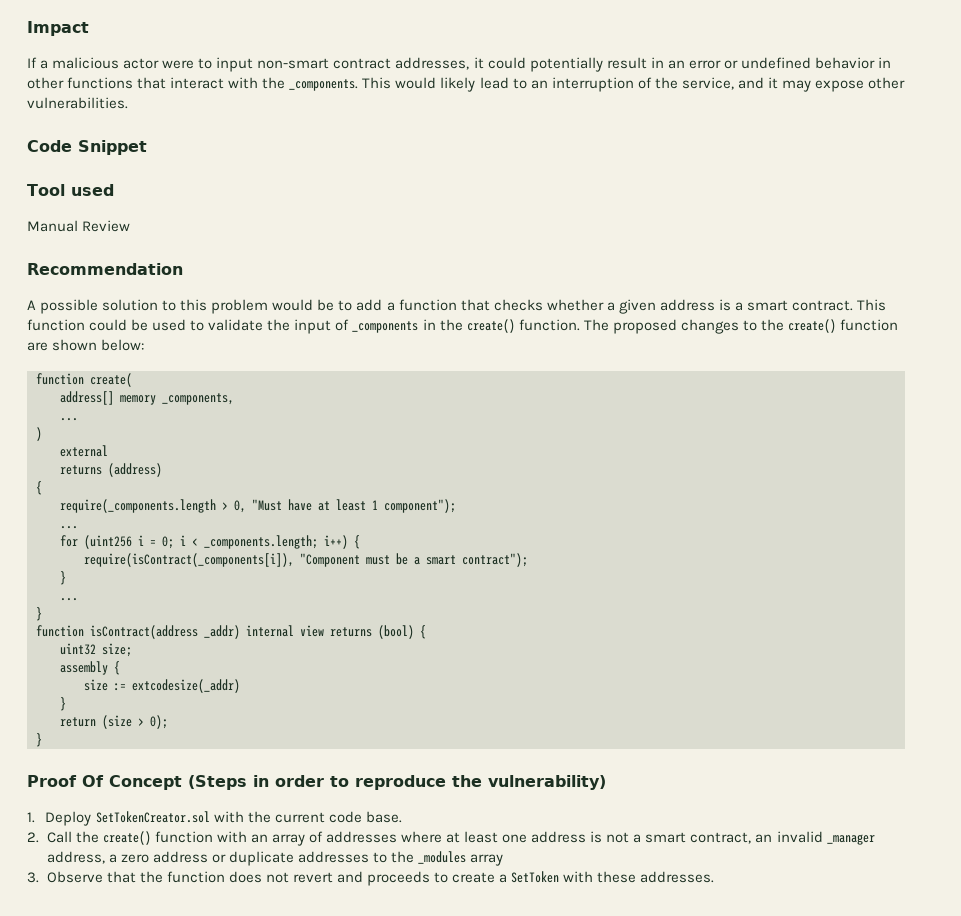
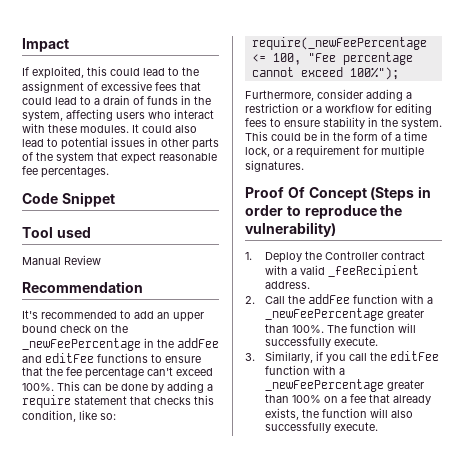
- If a malicious actor were to input non-smart contract addresses, it could potentially result in an error or undefined behavior in other functions that interact with the _components. This would likely lead to an interruption of the service, and it may expose other vulnerabilities.
+ If exploited, this could lead to the assignment of excessive fees that could lead to a drain of funds in the system, affecting users who interact with these modules. It could also lead to potential issues in other parts of the system that expect reasonable fee percentages.
- A possible solution to this problem would be to add a function that checks whether a given address is a smart contract. This function could be used to validate the input of _components in the create() function. The proposed changes to the create() function are shown below:
- function create(
- address[] memory _components,
- ...
- )
- external
- returns (address)
- {
- require(_components.length > 0, "Must have at least 1 component");
- ...
- for (uint256 i = 0; i < _components.length; i++) {
- require(isContract(_components[i]), "Component must be a smart contract");
- }
- ...
- }
- function isContract(address _addr) internal view returns (bool) {
- uint32 size;
- assembly {
- size := extcodesize(_addr)
- }
- return (size > 0);
- }
+ It's recommended to add an upper bound check on the _newFeePercentage in the addFee and editFee functions to ensure that the fee percentage can't exceed 100%. This can be done by adding a require statement that checks this condition, like so:
+ require(_newFeePercentage <= 100, "Fee percentage cannot exceed 100%");
+ Furthermore, consider adding a restriction or a workflow for editing fees to ensure stability in the system. This could be in the form of a time lock, or a requirement for multiple signatures.
- 1. Deploy SetTokenCreator.sol with the current code base.
+ 1. Deploy the Controller contract with a valid _feeRecipient address.
- 2. Call the create() function with an array of addresses where at least one address is not a smart contract, an invalid _manager address, a zero address or duplicate addresses to the _modules array
- 3. Observe that the function does not revert and proceeds to create a SetToken with these addresses.
+ 2. Call the addFee function with a _newFeePercentage greater than 100%. The function will successfully execute.
+ 3. Similarly, if you call the editFee function with a _newFeePercentage greater than 100% on a fee that already exists, the function will also successfully execute.

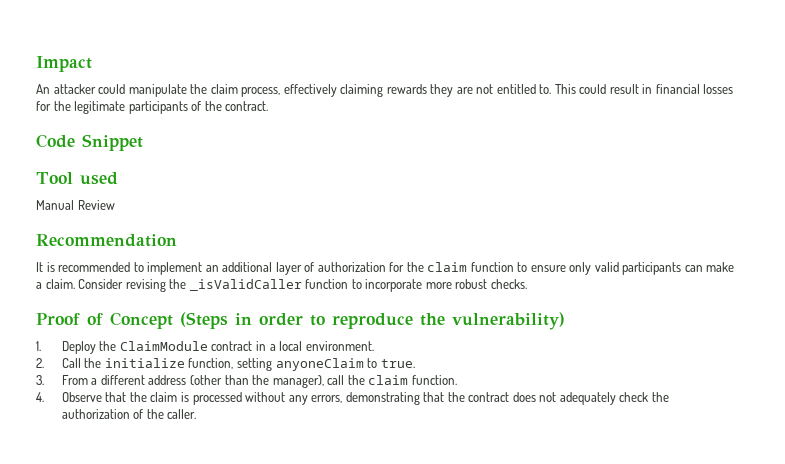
- If exploited, this could lead to the assignment of excessive fees that could lead to a drain of funds in the system, affecting users who interact with these modules. It could also lead to potential issues in other parts of the system that expect reasonable fee percentages.
+ An attacker could manipulate the claim process, effectively claiming rewards they are not entitled to. This could result in financial losses for the legitimate participants of the contract.
- It's recommended to add an upper bound check on the _newFeePercentage in the addFee and editFee functions to ensure that the fee percentage can't exceed 100%. This can be done by adding a require statement that checks this condition, like so:
- require(_newFeePercentage <= 100, "Fee percentage cannot exceed 100%");
- Furthermore, consider adding a restriction or a workflow for editing fees to ensure stability in the system. This could be in the form of a time lock, or a requirement for multiple signatures.
+ It is recommended to implement an additional layer of authorization for the claim function to ensure only valid participants can make a claim. Consider revising the _isValidCaller function to incorporate more robust checks.
- Proof Of Concept (Steps in order to reproduce the vulnerability)
+ Proof of Concept (Steps in order to reproduce the vulnerability)
- 1. Deploy the Controller contract with a valid _feeRecipient address.
- 2. Call the addFee function with a _newFeePercentage greater than 100%. The function will successfully execute.
- 3. Similarly, if you call the editFee function with a _newFeePercentage greater than 100% on a fee that already exists, the function will also successfully execute.
+ 1. Deploy the ClaimModule contract in a local environment.
+ 2. Call the initialize function, setting anyoneClaim to true.
+ 3. From a different address (other than the manager), call the claim function.
+ 4. Observe that the claim is processed without any errors, demonstrating that the contract does not adequately check the authorization of the caller.

